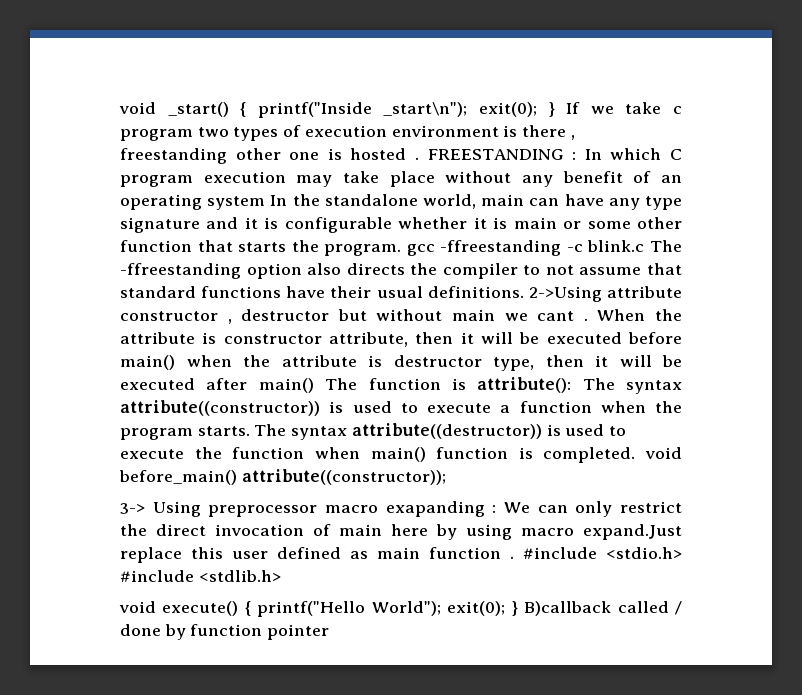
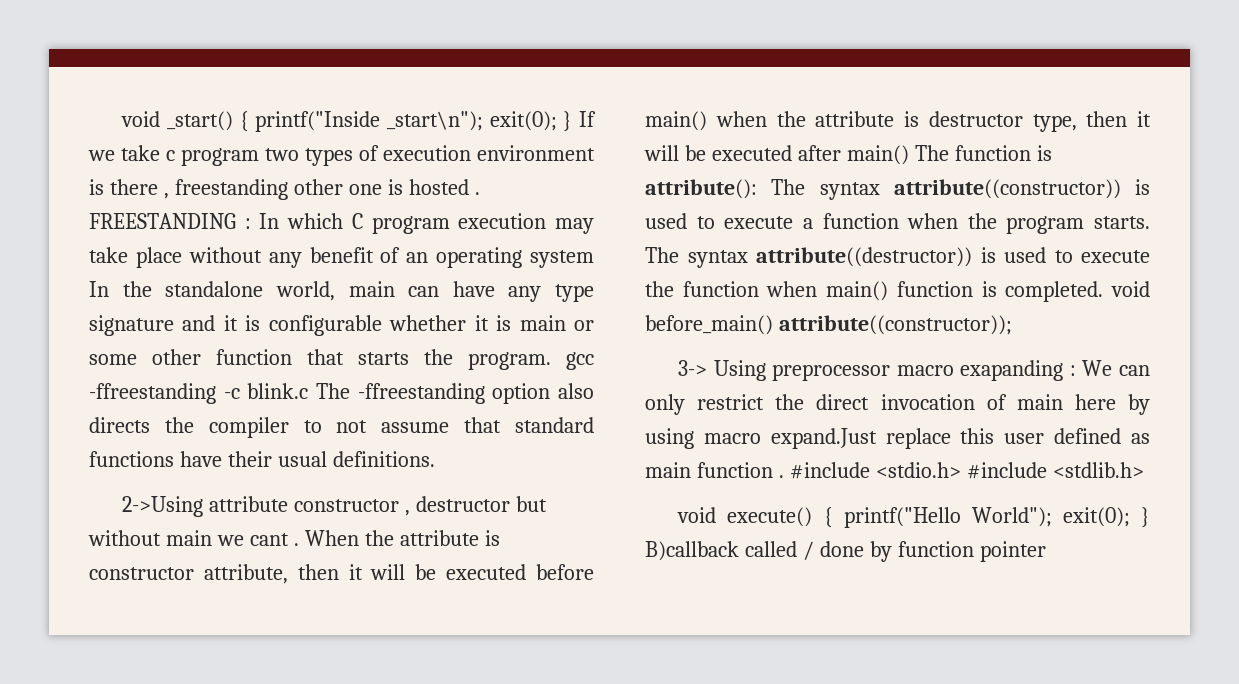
- In which C program execution may take place without any benefit of an operating system In the standalone world, main can have any type signature and it is configurable whether it is main or some other function that starts the program. gcc -ffreestanding -c blink.c The -ffreestanding option also directs the compiler to not assume that standard functions have their usual definitions. 2->Using attribute constructor , destructor but without main we cant .
+ In which C program execution may take place without any benefit of an operating system In the standalone world, main can have any type signature and it is configurable whether it is main or some other function that starts the program. gcc -ffreestanding -c blink.c The -ffreestanding option also directs the compiler to not assume that standard functions have their usual definitions.
+ 2->Using attribute constructor , destructor but without main we cant .

